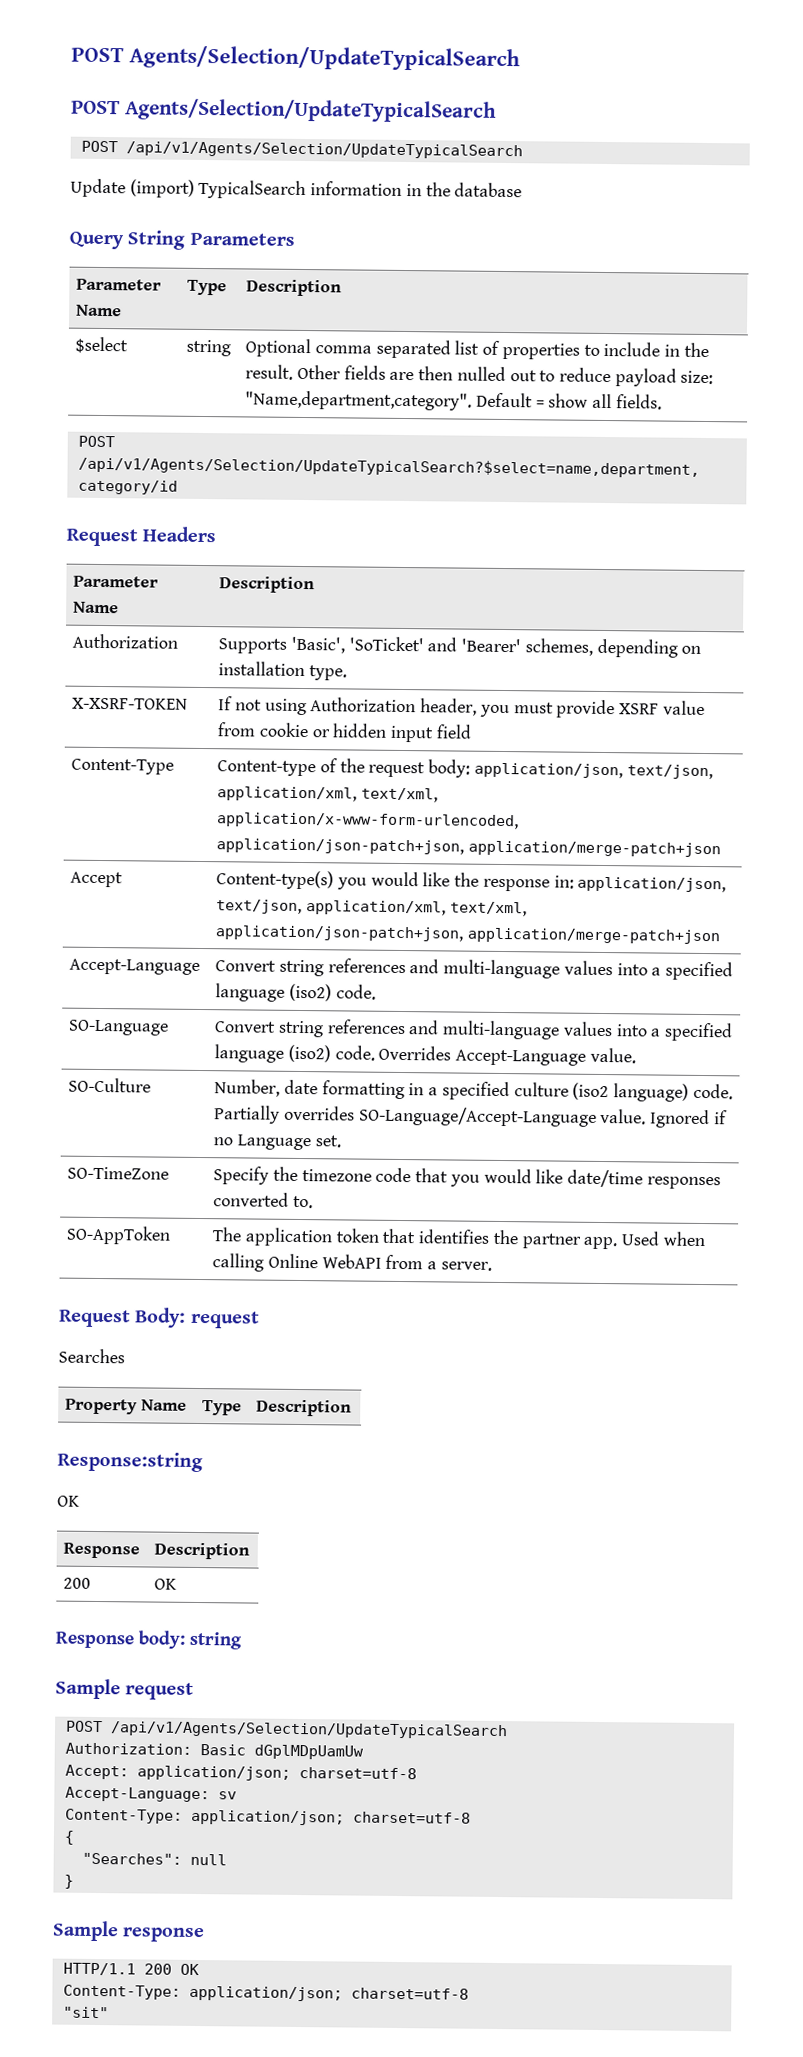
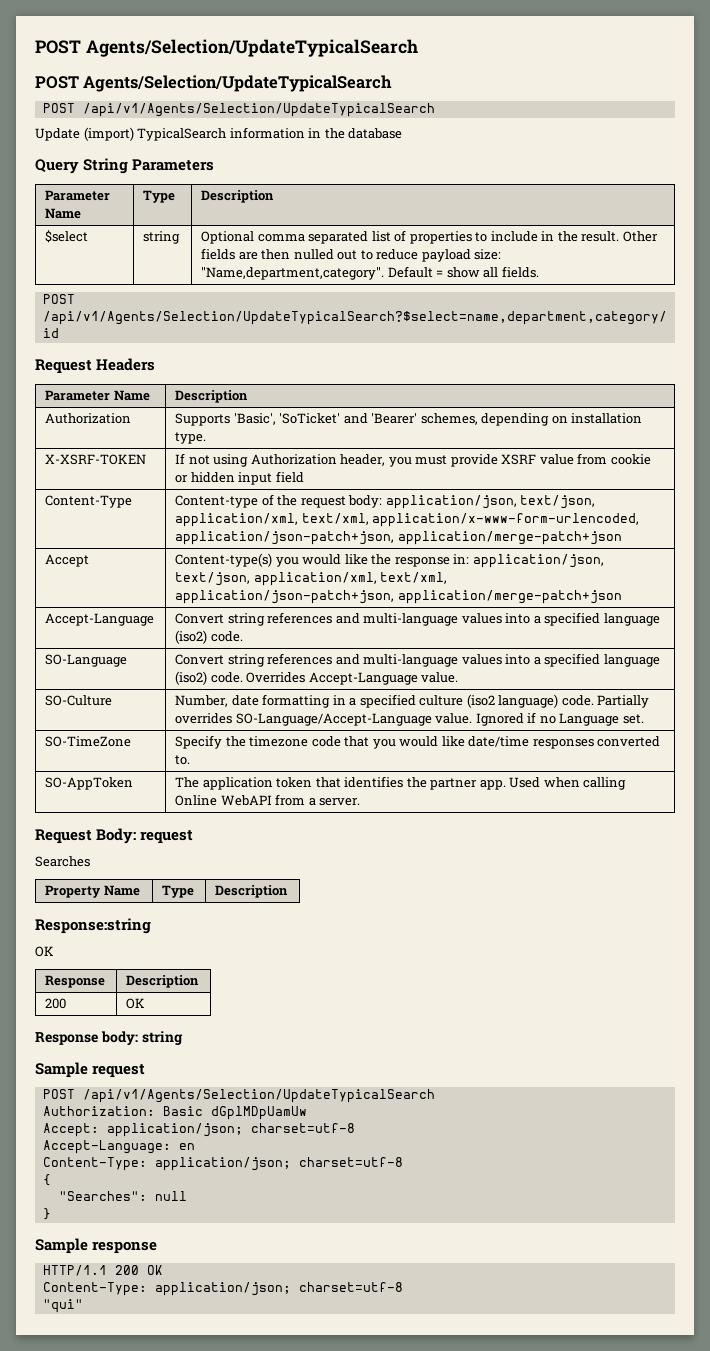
- Accept-Language: sv
+ Accept-Language: en
- "sit"
+ "qui"

